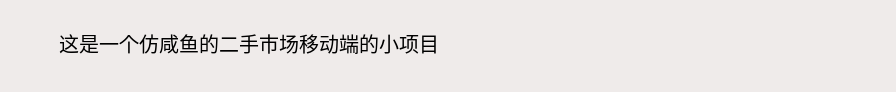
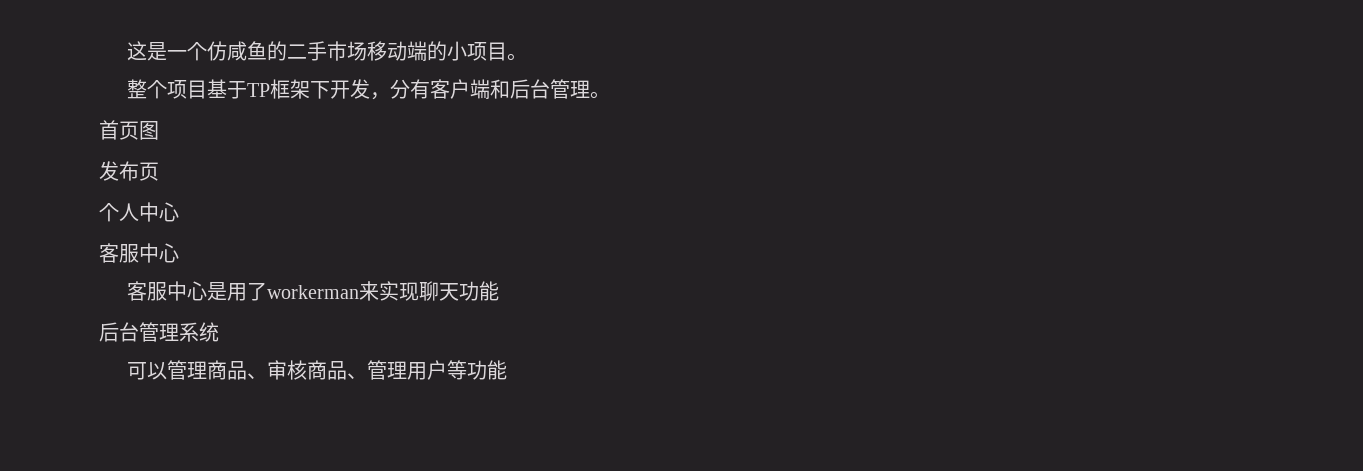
- 这是一个仿咸鱼的二手市场移动端的小项目
+ 这是一个仿咸鱼的二手市场移动端的小项目。
+ 整个项目基于TP框架下开发，分有客户端和后台管理。
+ 首页图
+ 发布页
+ 个人中心
+ 客服中心
+ 客服中心是用了workerman来实现聊天功能
+ 后台管理系统
+ 可以管理商品、审核商品、管理用户等功能

